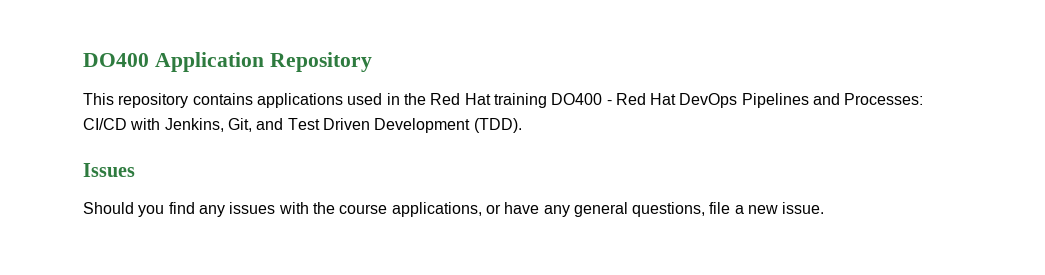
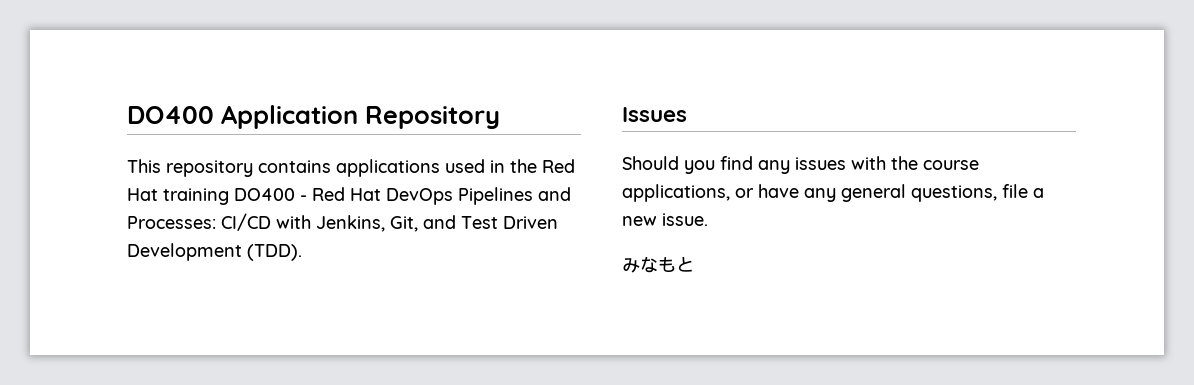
+ みなもと

